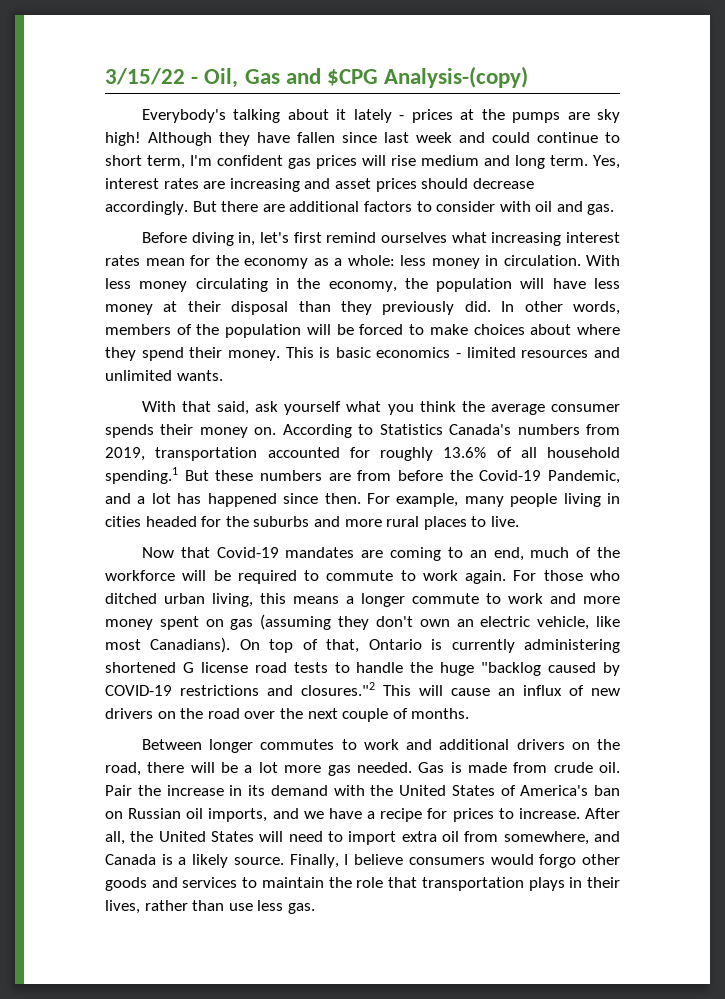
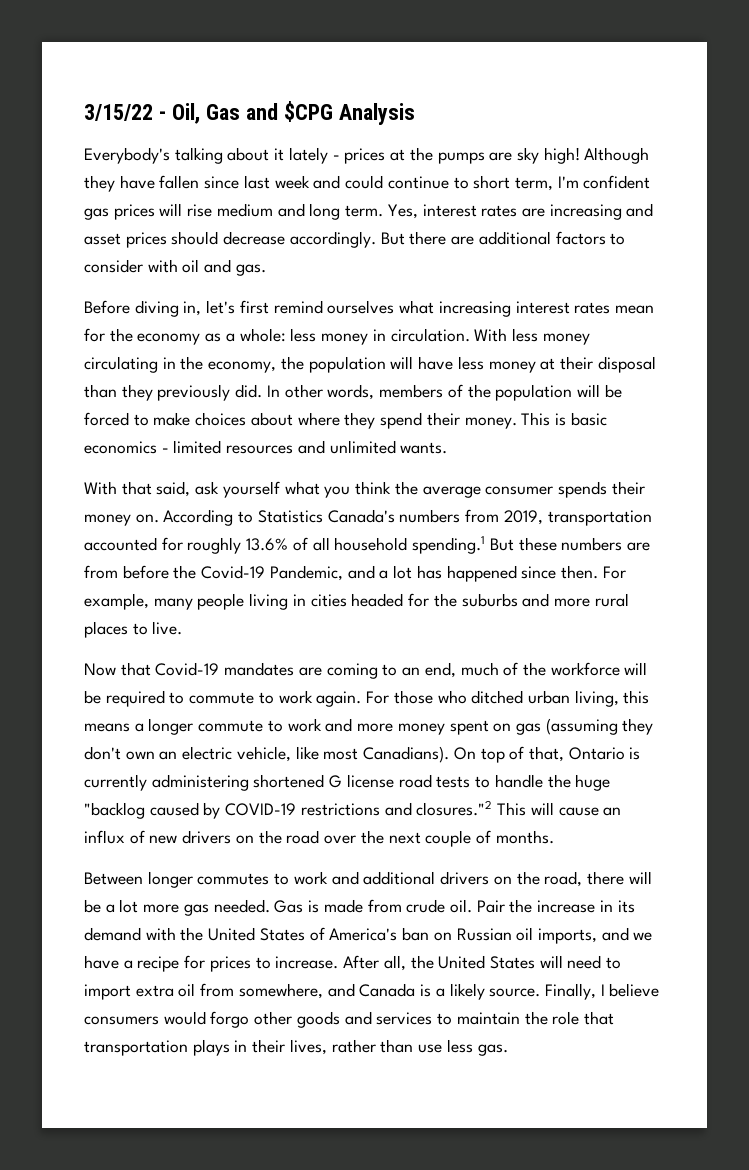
- 3/15/22 - Oil, Gas and $CPG Analysis-(copy)
+ 3/15/22 - Oil, Gas and $CPG Analysis

